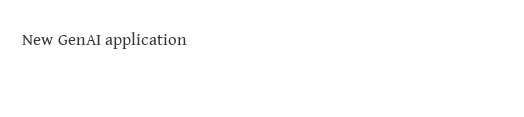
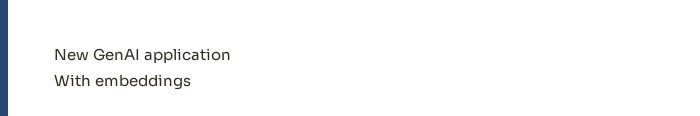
+ With embeddings

